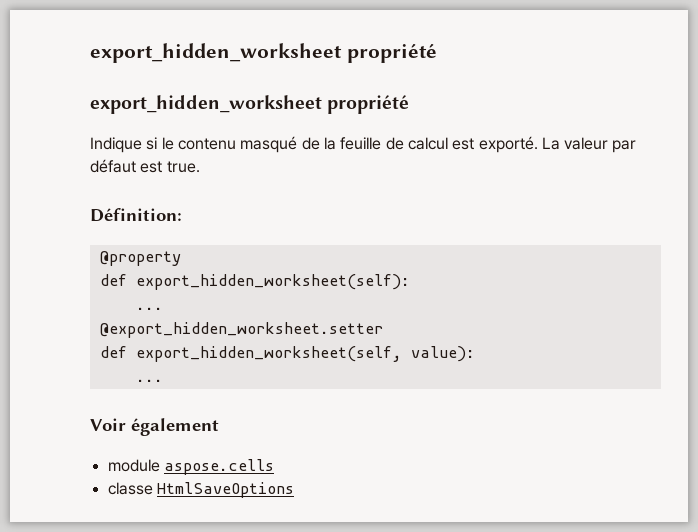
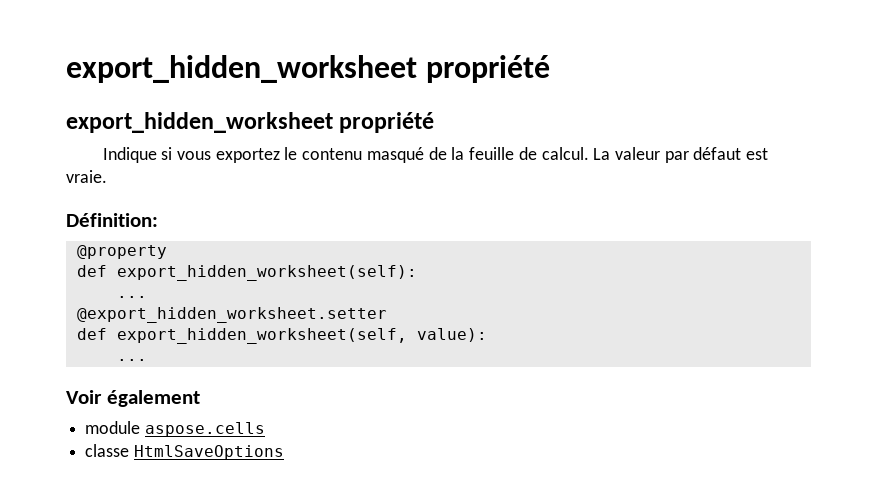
- Indique si le contenu masqué de la feuille de calcul est exporté.
+ Indique si vous exportez le contenu masqué de la feuille de calcul.
- La valeur par défaut est true.
+ La valeur par défaut est vraie.

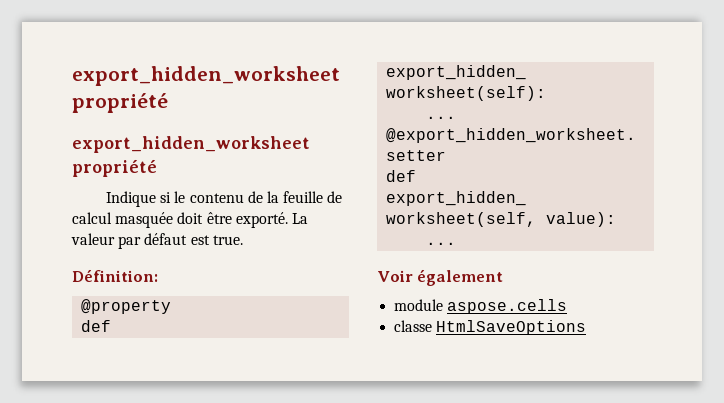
- Indique si vous exportez le contenu masqué de la feuille de calcul.
+ Indique si le contenu de la feuille de calcul masquée doit être exporté.
- La valeur par défaut est vraie.
+ La valeur par défaut est true.

